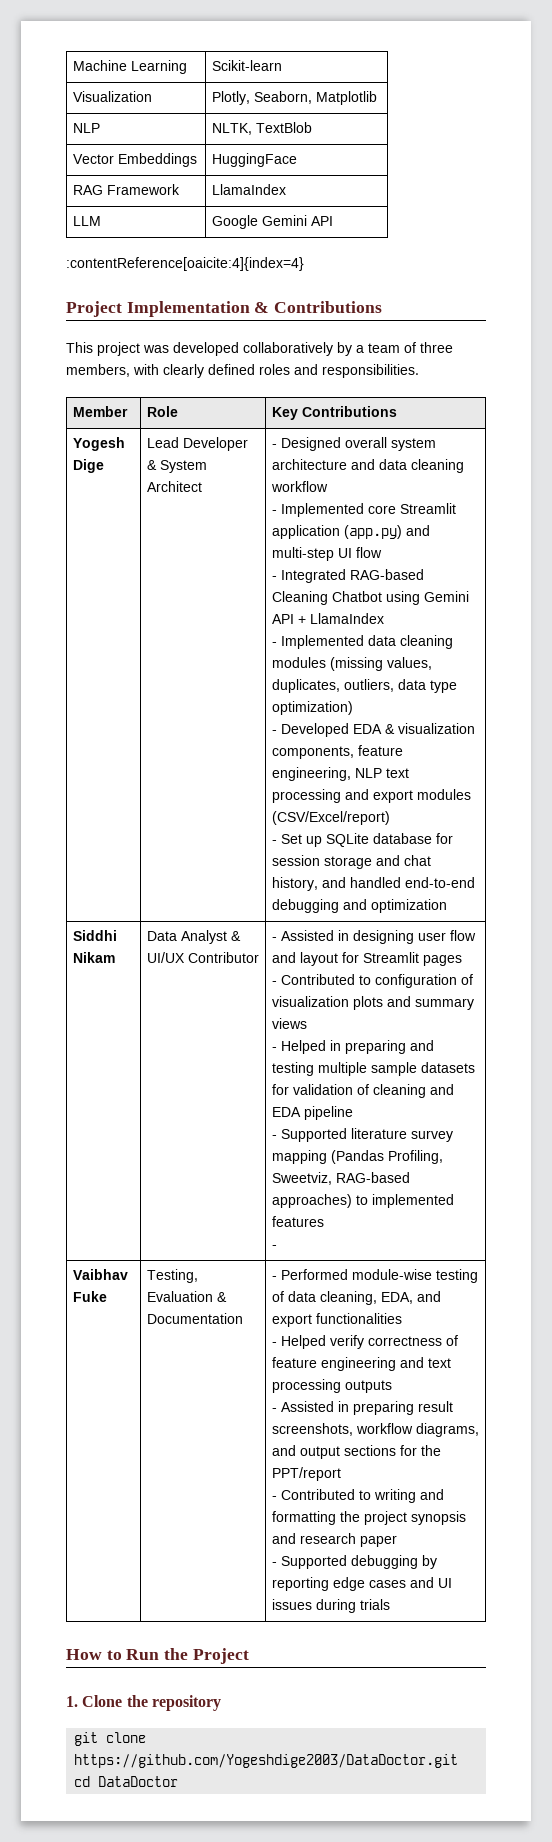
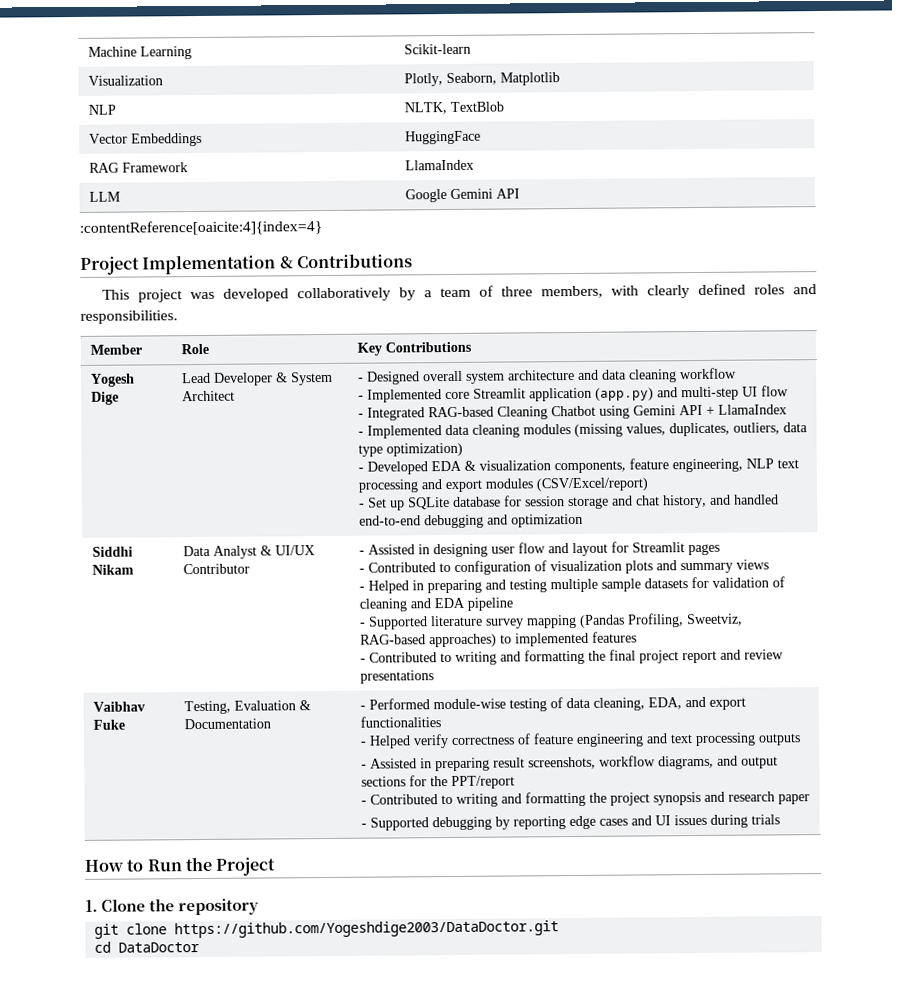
  - Supported literature survey mapping (Pandas Profiling, Sweetviz, RAG-based approaches) to implemented features
- -
+ - Contributed to writing and formatting the final project report and review presentations

